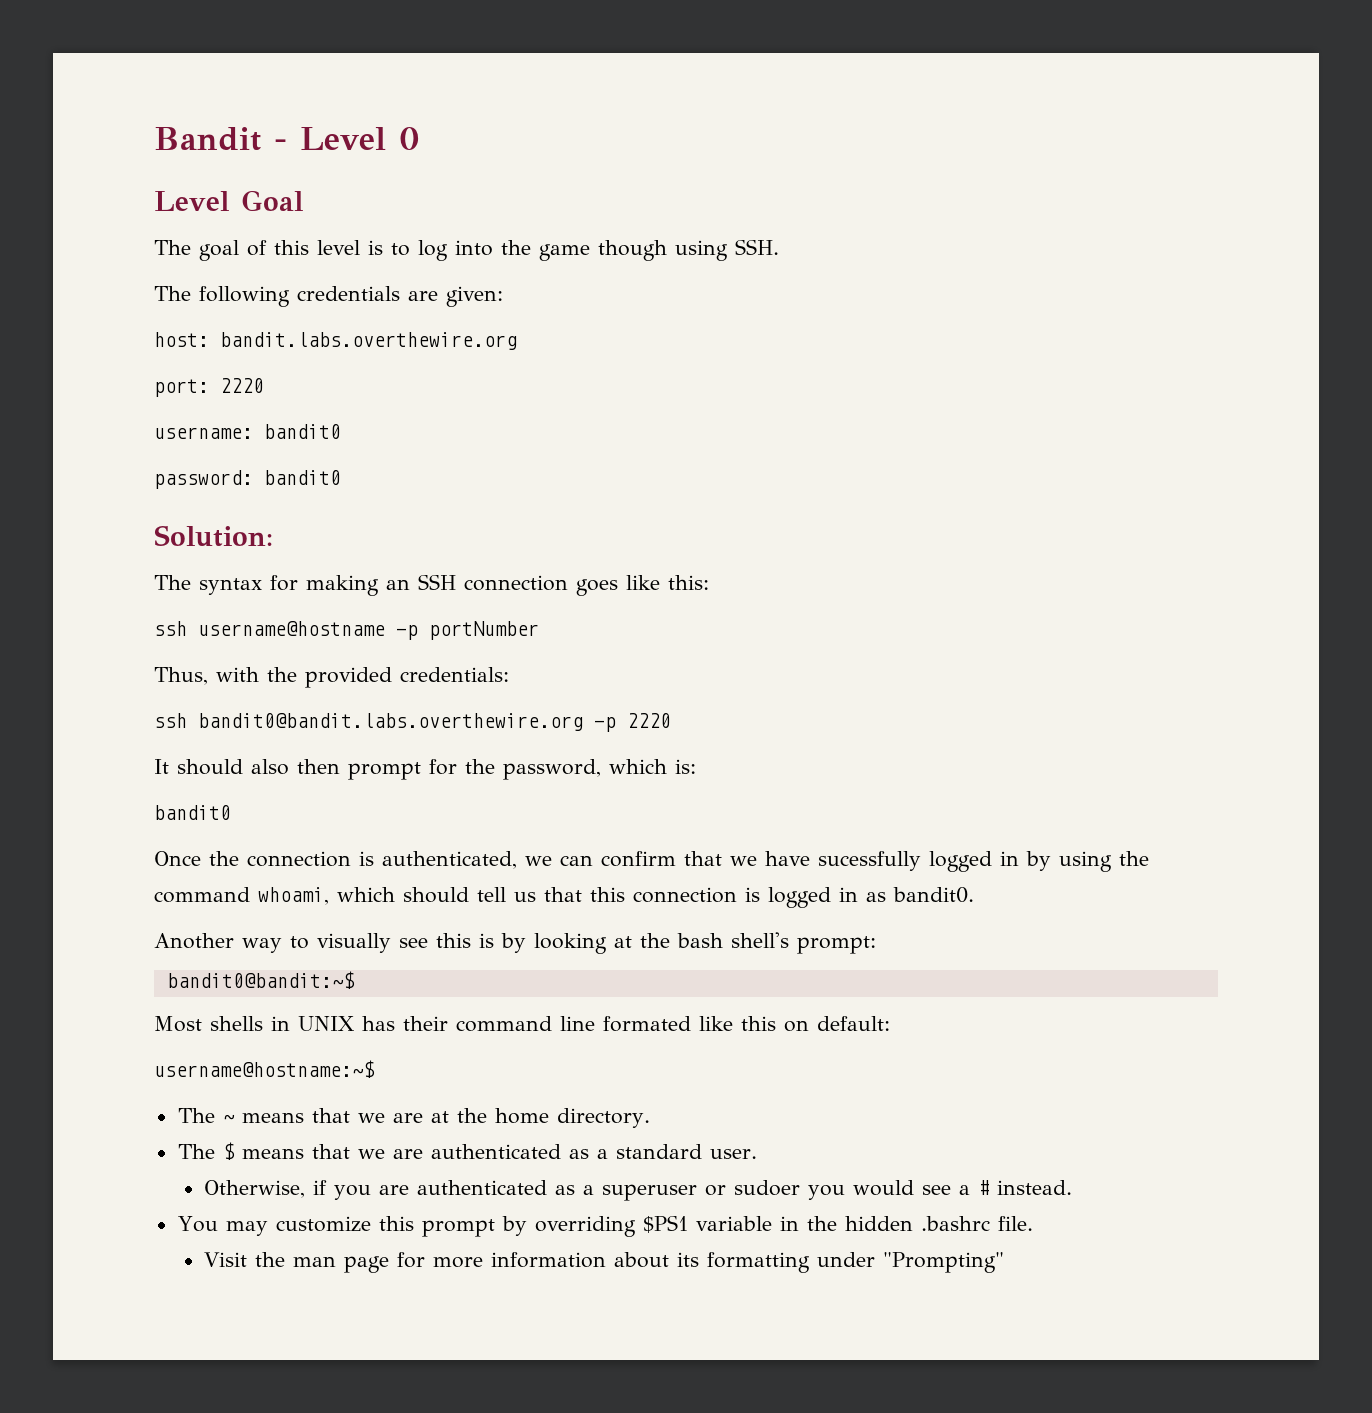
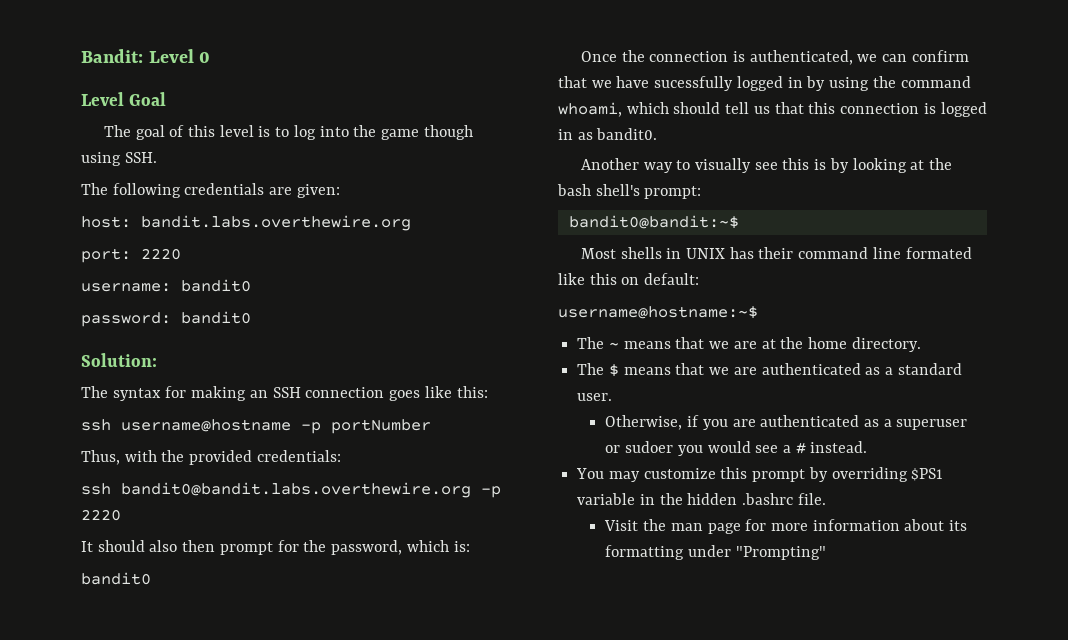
- Bandit - Level 0
+ Bandit: Level 0

